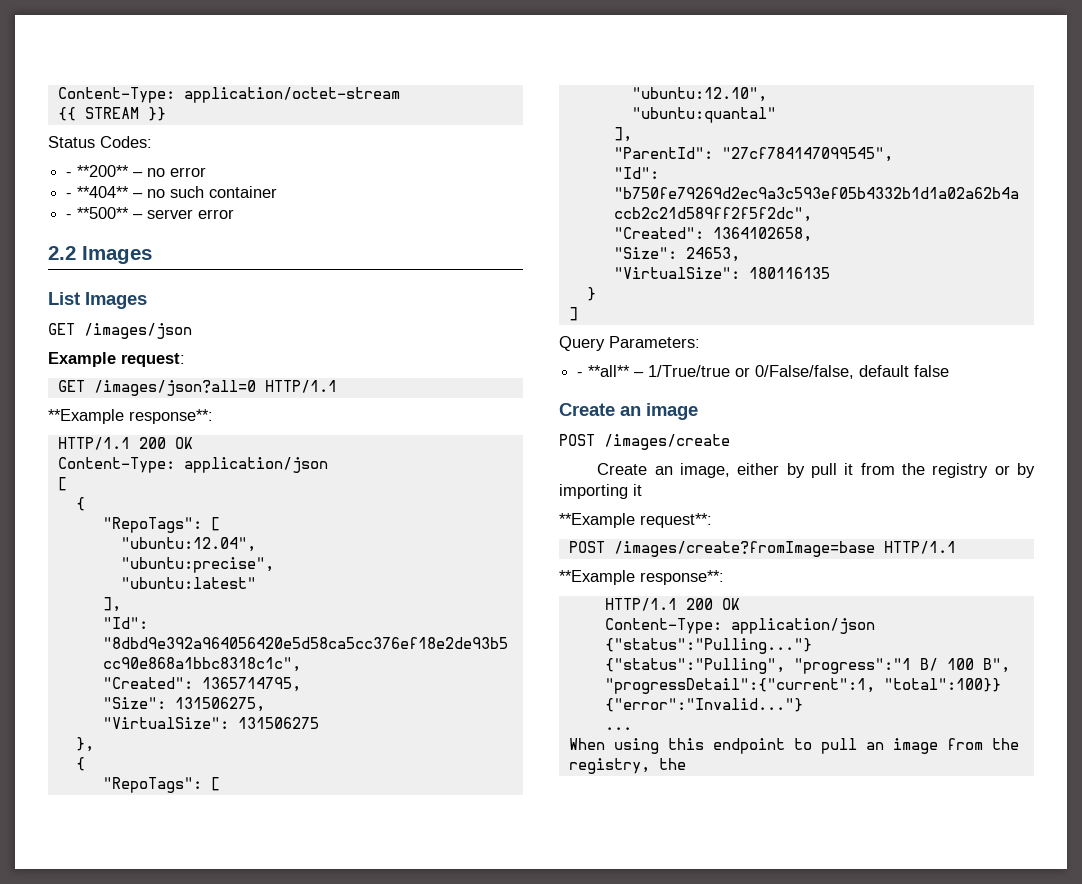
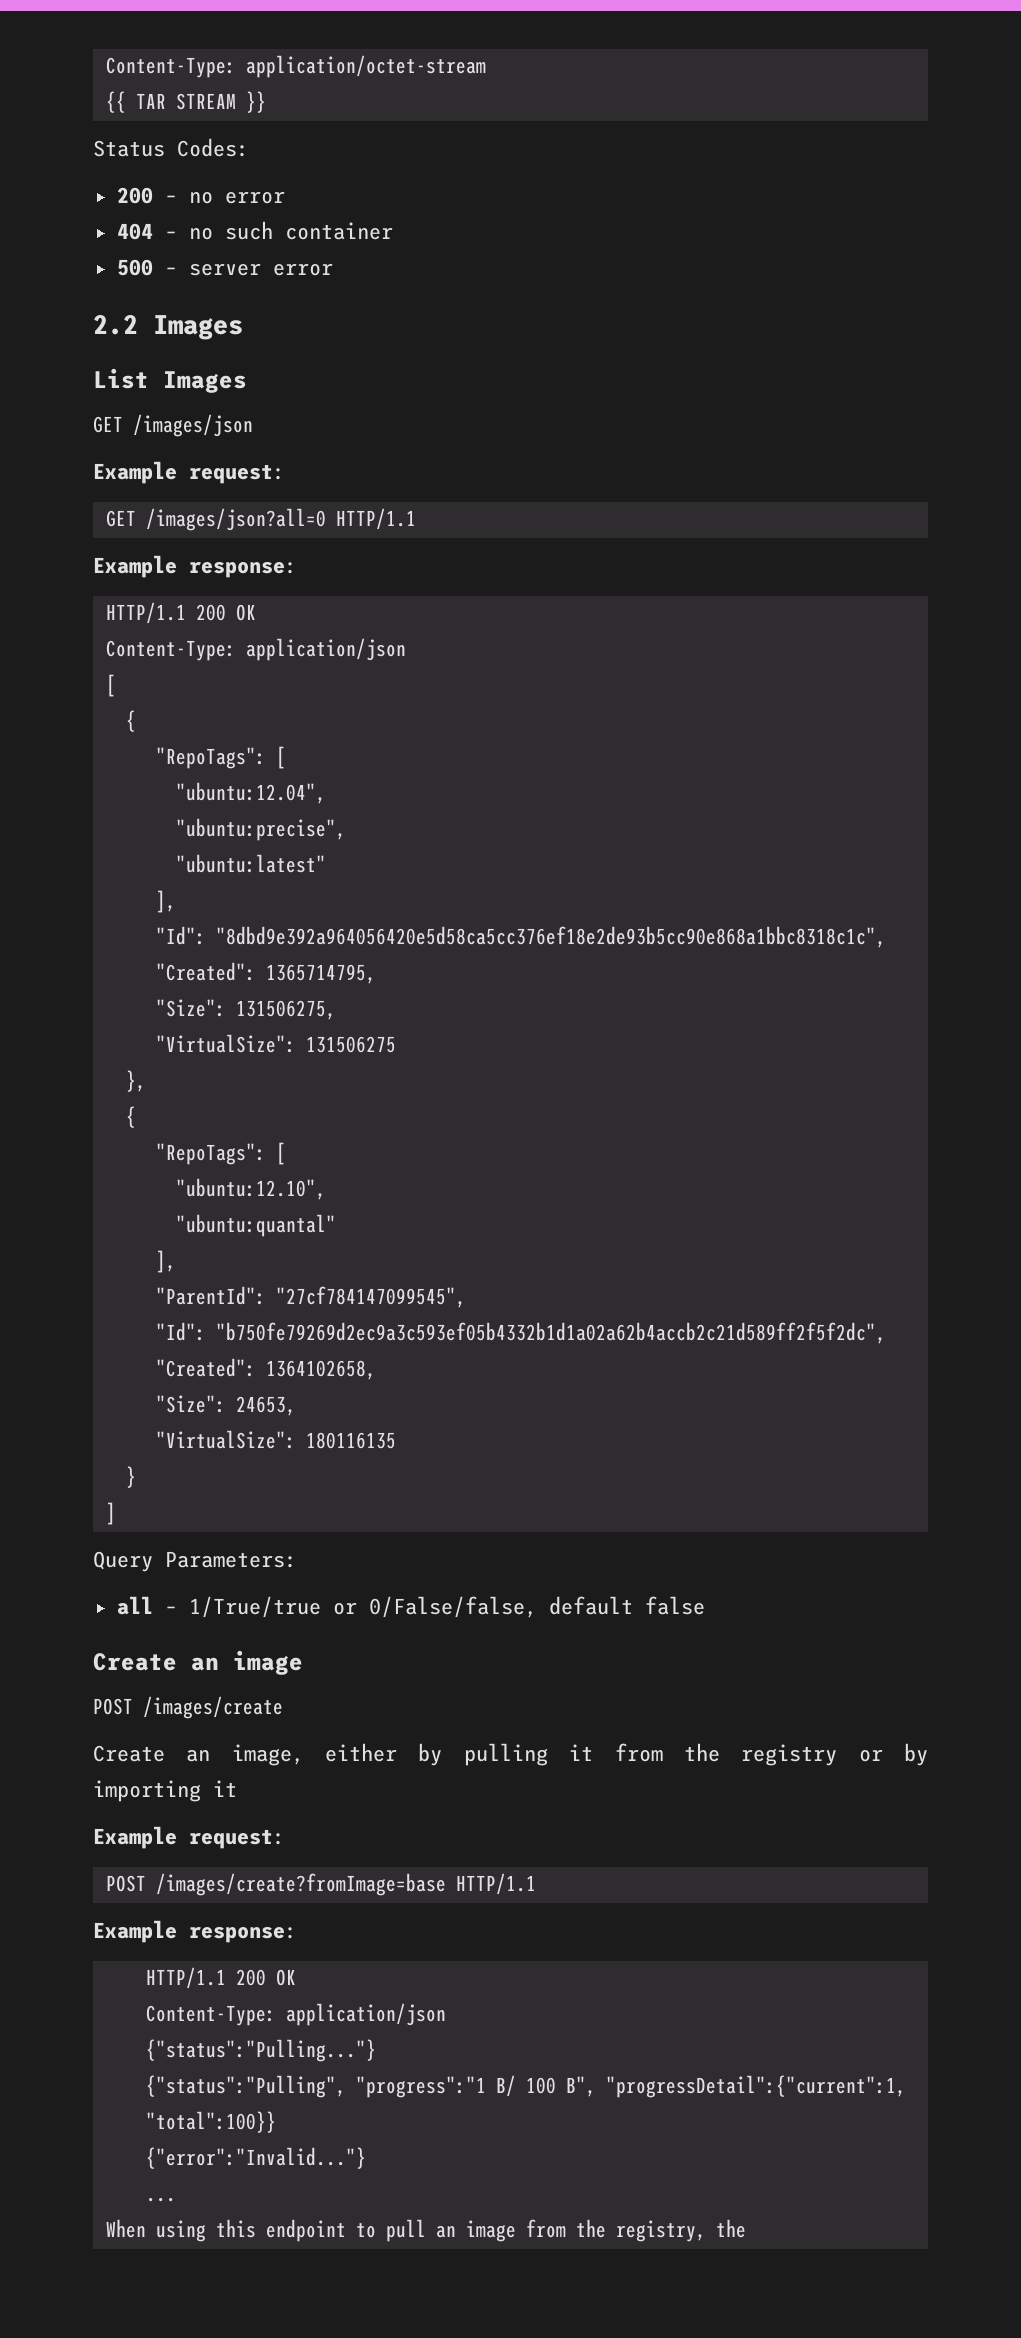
- {{ STREAM }}
+ {{ TAR STREAM }}
- - **200** – no error
+ 200 – no error
- - **404** – no such container
+ 404 – no such container
- - **500** – server error
+ 500 – server error
  GET /images/json?all=0 HTTP/1.1
- **Example response**:
+ Example response:
- - **all** – 1/True/true or 0/False/false, default false
+ all – 1/True/true or 0/False/false, default false
- Create an image, either by pull it from the registry or by importing it
- **Example request**:
+ Create an image, either by pulling it from the registry or by importing it
+ Example request:
  POST /images/create?fromImage=base HTTP/1.1
- **Example response**:
+ Example response:

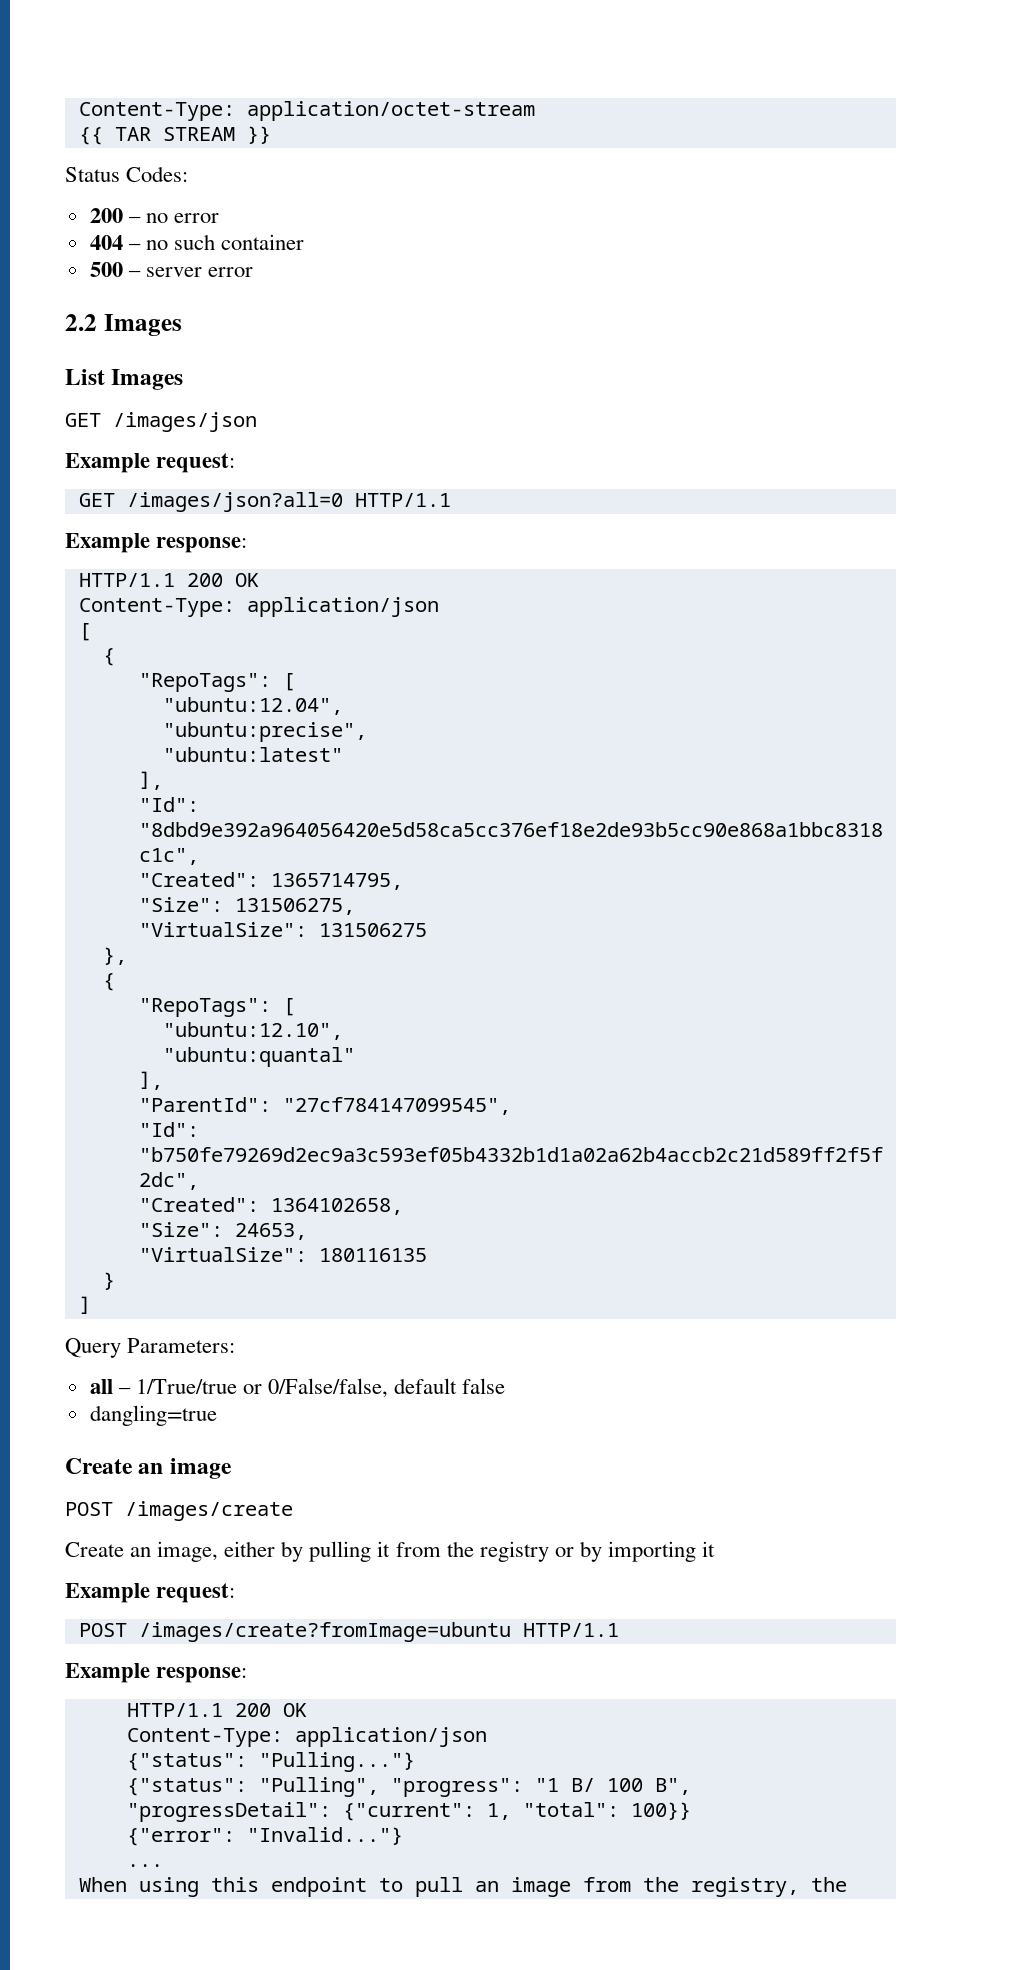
+ dangling=true
- POST /images/create?fromImage=base HTTP/1.1
+ POST /images/create?fromImage=ubuntu HTTP/1.1
  Example response:
  HTTP/1.1 200 OK
  Content-Type: application/json
- {"status":"Pulling..."}
- {"status":"Pulling", "progress":"1 B/ 100 B", "progressDetail":{"current":1, "total":100}}
- {"error":"Invalid..."}
+ {"status": "Pulling..."}
+ {"status": "Pulling", "progress": "1 B/ 100 B", "progressDetail": {"current": 1, "total": 100}}
+ {"error": "Invalid..."}

